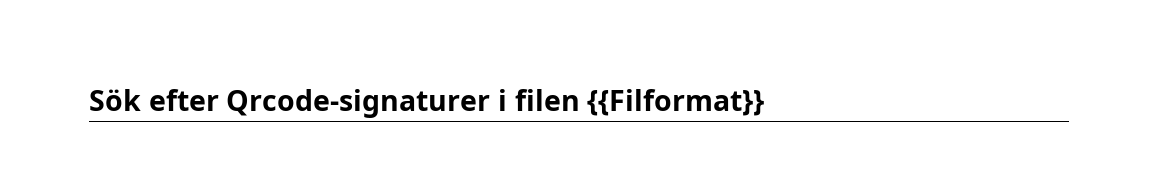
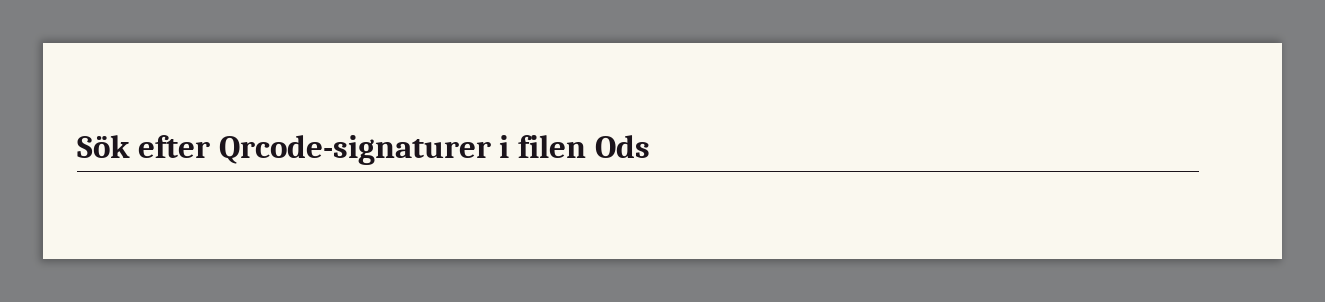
- Sök efter Qrcode-signaturer i filen {{Filformat}}
+ Sök efter Qrcode-signaturer i filen Ods

